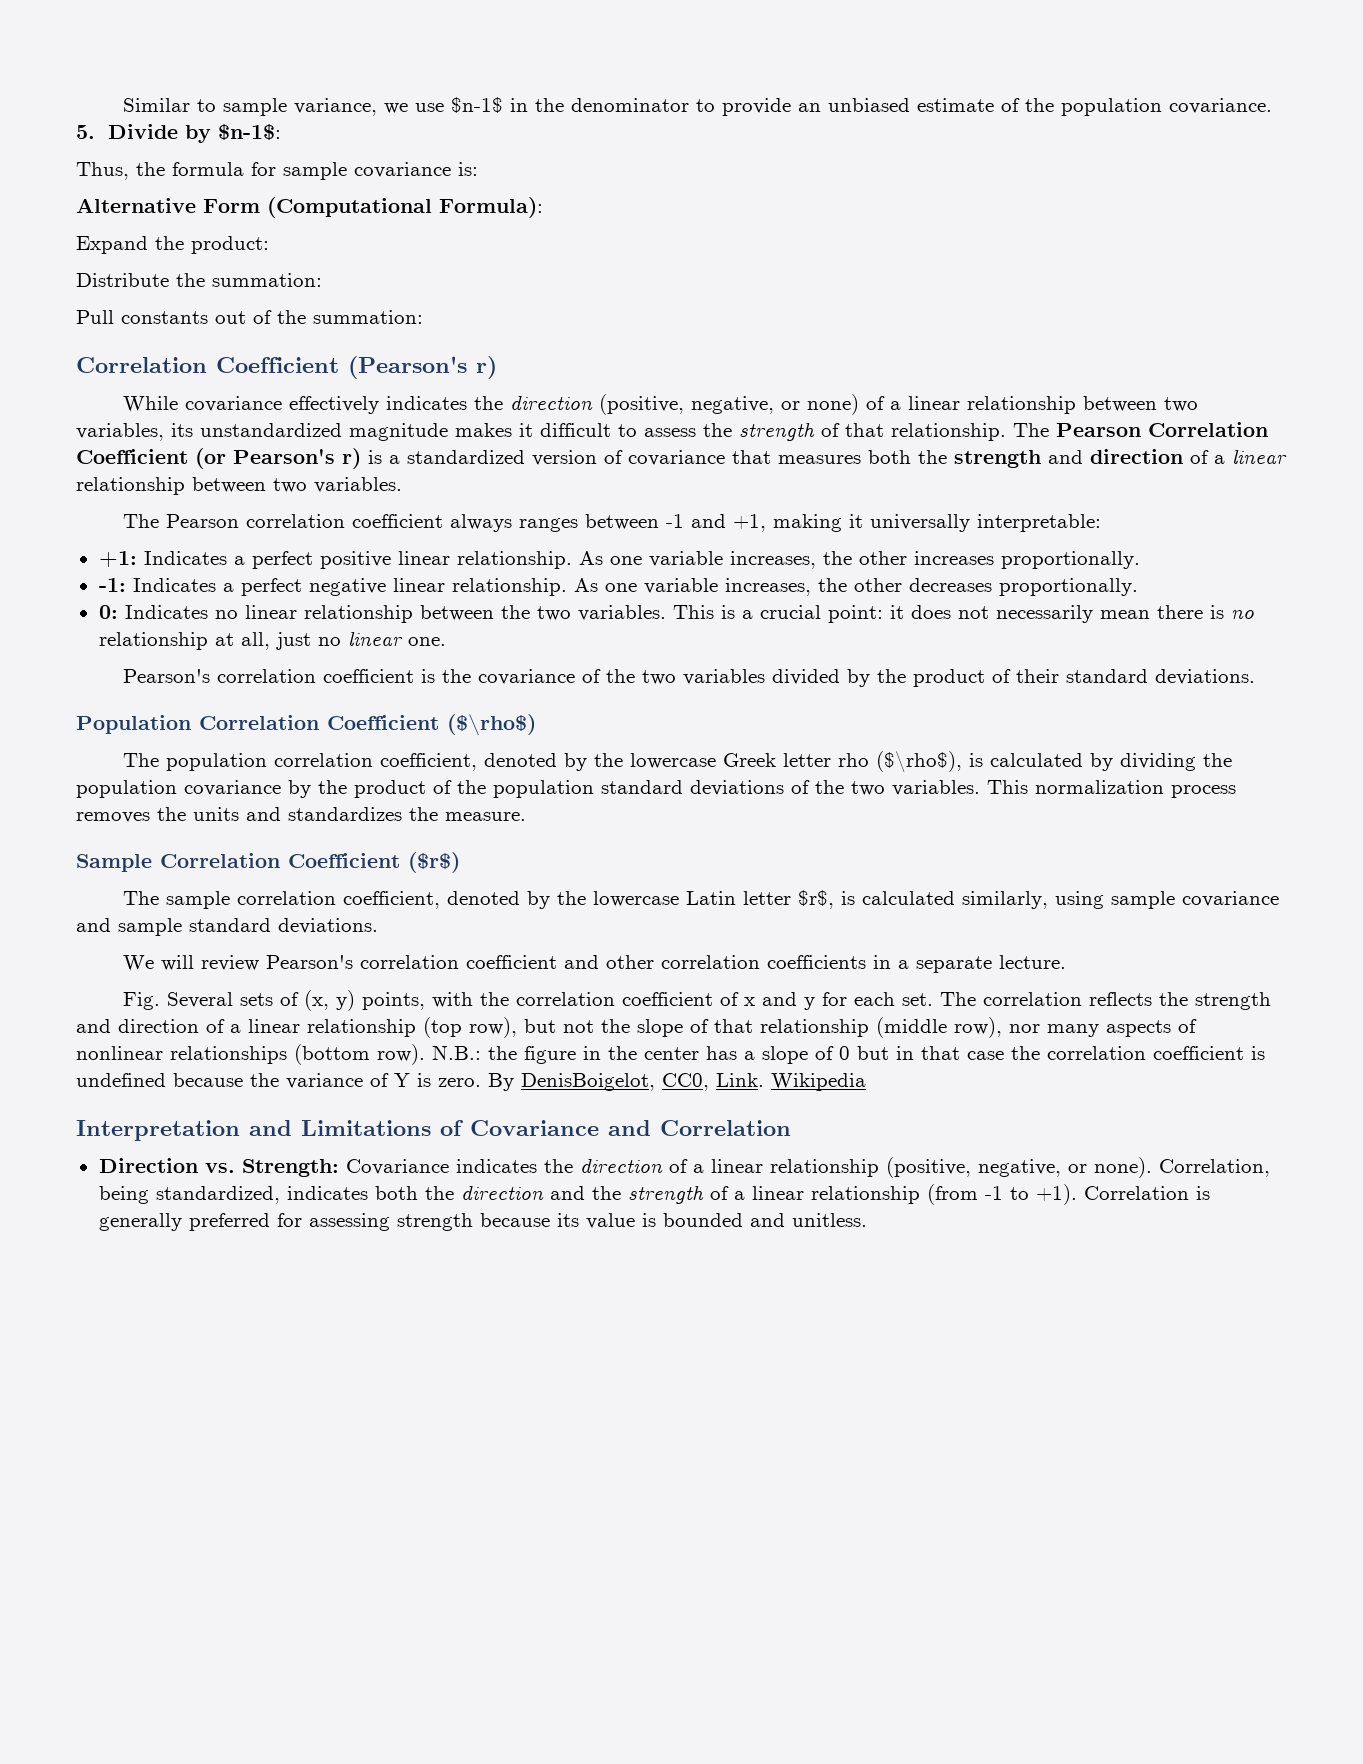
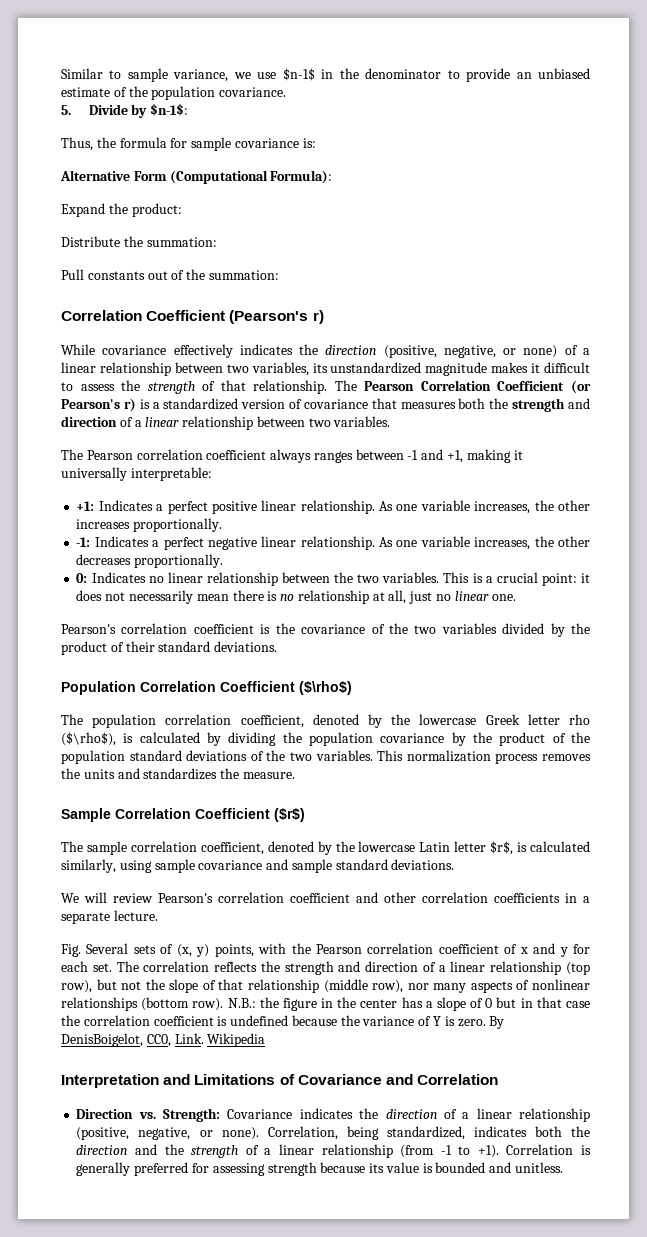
- Fig. Several sets of (x, y) points, with the correlation coefficient of x and y for each set.
+ Fig. Several sets of (x, y) points, with the Pearson correlation coefficient of x and y for each set.

